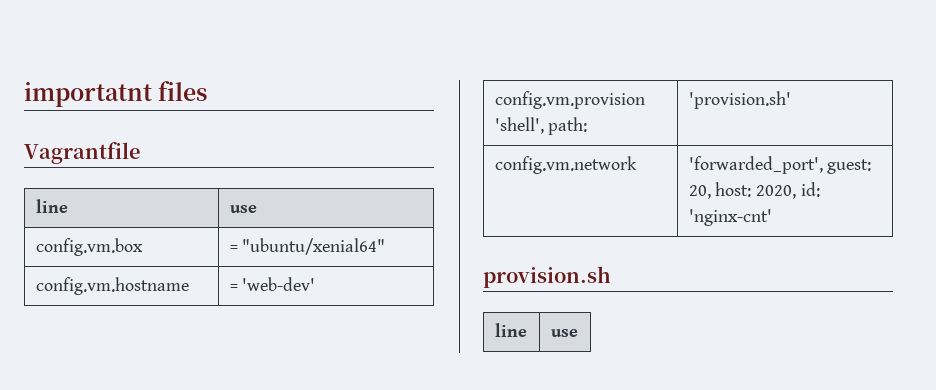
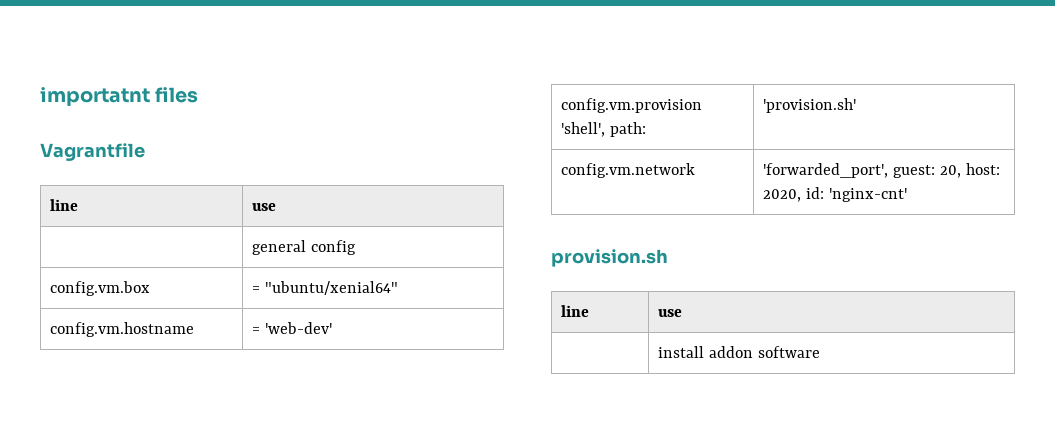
+ | general config
+ | install addon software

